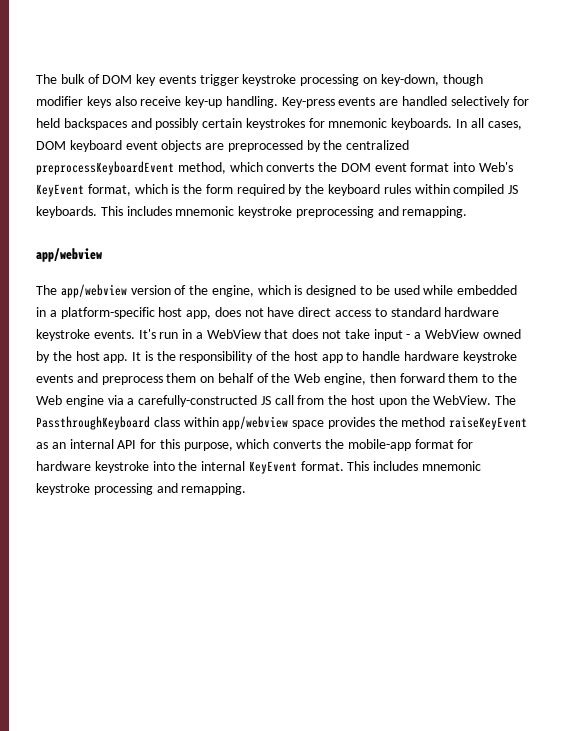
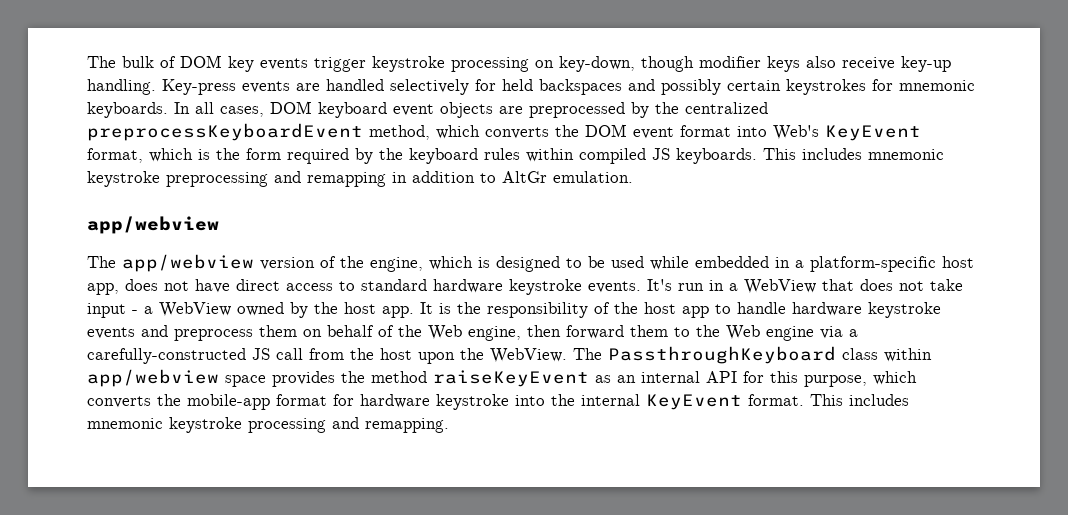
- This includes mnemonic keystroke preprocessing and remapping.
+ This includes mnemonic keystroke preprocessing and remapping in addition to AltGr emulation.

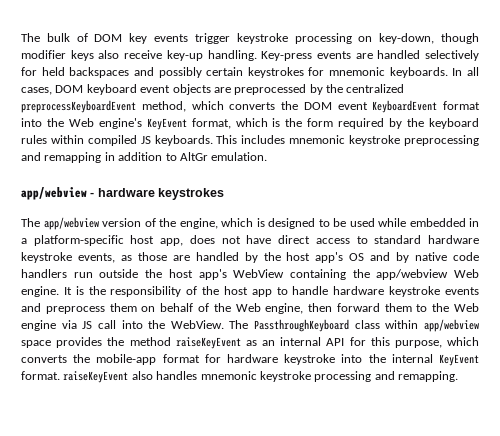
- In all cases, DOM keyboard event objects are preprocessed by the centralized preprocessKeyboardEvent method, which converts the DOM event format into Web's KeyEvent format, which is the form required by the keyboard rules within compiled JS keyboards.
+ In all cases, DOM keyboard event objects are preprocessed by the centralized preprocessKeyboardEvent method, which converts the DOM event KeyboardEvent format into the Web engine's KeyEvent format, which is the form required by the keyboard rules within compiled JS keyboards.
  This includes mnemonic keystroke preprocessing and remapping in addition to AltGr emulation.
- app/webview
+ app/webview - hardware keystrokes
- The app/webview version of the engine, which is designed to be used while embedded in a platform-specific host app, does not have direct access to standard hardware keystroke events. It's run in a WebView that does not take input - a WebView owned by the host app.
+ The app/webview version of the engine, which is designed to be used while embedded in a platform-specific host app, does not have direct access to standard hardware keystroke events, as those are handled by the host app's OS and by native code handlers run outside the host app's WebView containing the app/webview Web engine.
- It is the responsibility of the host app to handle hardware keystroke events and preprocess them on behalf of the Web engine, then forward them to the Web engine via a carefully-constructed JS call from the host upon the WebView.
+ It is the responsibility of the host app to handle hardware keystroke events and preprocess them on behalf of the Web engine, then forward them to the Web engine via JS call into the WebView.
- The PassthroughKeyboard class within app/webview space provides the method raiseKeyEvent as an internal API for this purpose, which converts the mobile-app format for hardware keystroke into the internal KeyEvent format. This includes mnemonic keystroke processing and remapping.
+ The PassthroughKeyboard class within app/webview space provides the method raiseKeyEvent as an internal API for this purpose, which converts the mobile-app format for hardware keystroke into the internal KeyEvent format. raiseKeyEvent also handles mnemonic keystroke processing and remapping.

